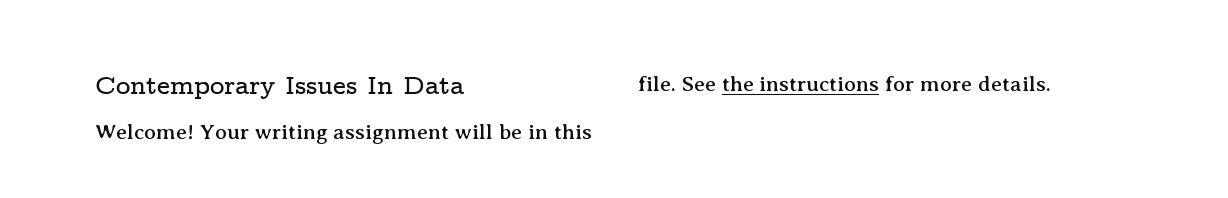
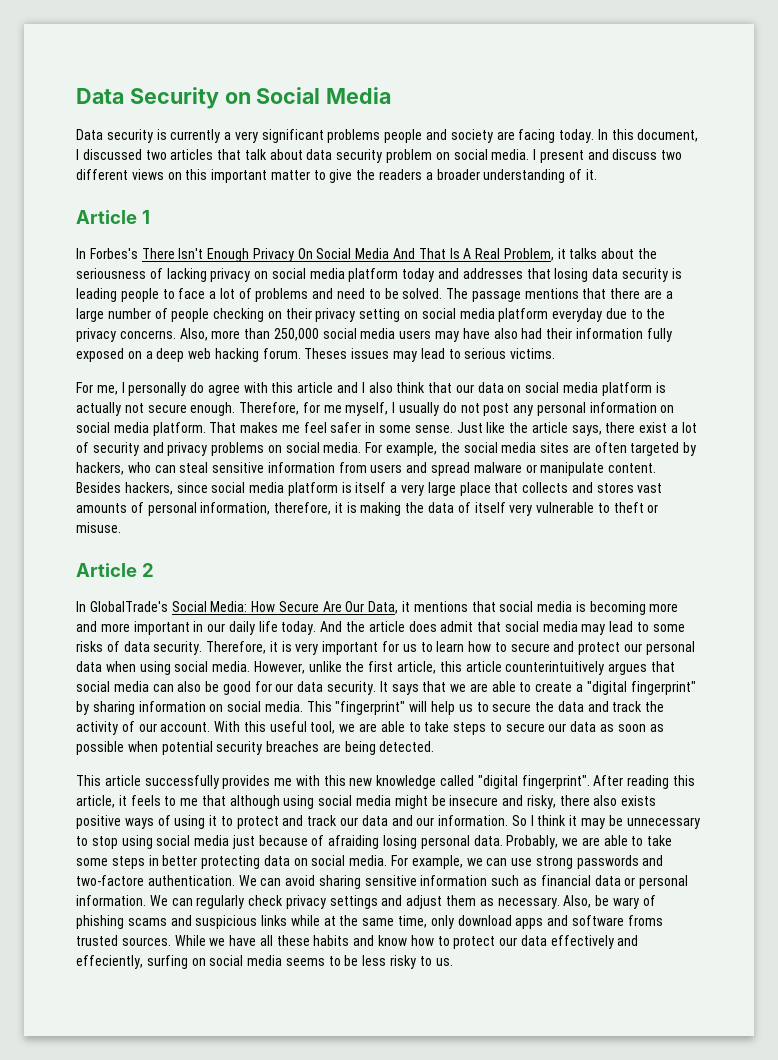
- Contemporary Issues In Data
- Welcome! Your writing assignment will be in this file. See the instructions for more details.
+ Data Security on Social Media
+ Data security is currently a very significant problems people and society are facing today. In this document, I discussed two articles that talk about data security problem on social media. I present and discuss two different views on this important matter to give the readers a broader understanding of it.
+ Article 1
+ In Forbes's There Isn't Enough Privacy On Social Media And That Is A Real Problem, it talks about the seriousness of lacking privacy on social media platform today and addresses that losing data security is leading people to face a lot of problems and need to be solved. The passage mentions that there are a large number of people checking on their privacy setting on social media platform everyday due to the privacy concerns. Also, more than 250,000 social media users may have also had their information fully exposed on a deep web hacking forum. Theses issues may lead to serious victims.
+ For me, I personally do agree with this article and I also think that our data on social media platform is actually not secure enough. Therefore, for me myself, I usually do not post any personal information on social media platform. That makes me feel safer in some sense. Just like the article says, there exist a lot of security and privacy problems on social media. For example, the social media sites are often targeted by hackers, who can steal sensitive information from users and spread malware or manipulate content. Besides hackers, since social media platform is itself a very large place that collects and stores vast amounts of personal information, therefore, it is making the data of itself very vulnerable to theft or misuse.
+ Article 2
+ In GlobalTrade's Social Media: How Secure Are Our Data, it mentions that social media is becoming more and more important in our daily life today. And the article does admit that social media may lead to some risks of data security. Therefore, it is very important for us to learn how to secure and protect our personal data when using social media. However, unlike the first article, this article counterintuitively argues that social media can also be good for our data security. It says that we are able to create a "digital fingerprint" by sharing information on social media. This "fingerprint" will help us to secure the data and track the activity of our account. With this useful tool, we are able to take steps to secure our data as soon as possible when potential security breaches are being detected.
+ This article successfully provides me with this new knowledge called "digital fingerprint". After reading this article, it feels to me that although using social media might be insecure and risky, there also exists positive ways of using it to protect and track our data and our information. So I think it may be unnecessary to stop using social media just because of afraiding losing personal data. Probably, we are able to take some steps in better protecting data on social media. For example, we can use strong passwords and two-factore authentication. We can avoid sharing sensitive information such as financial data or personal information. We can regularly check privacy settings and adjust them as necessary. Also, be wary of phishing scams and suspicious links while at the same time, only download apps and software froms trusted sources. While we have all these habits and know how to protect our data effectively and effeciently, surfing on social media seems to be less risky to us.

